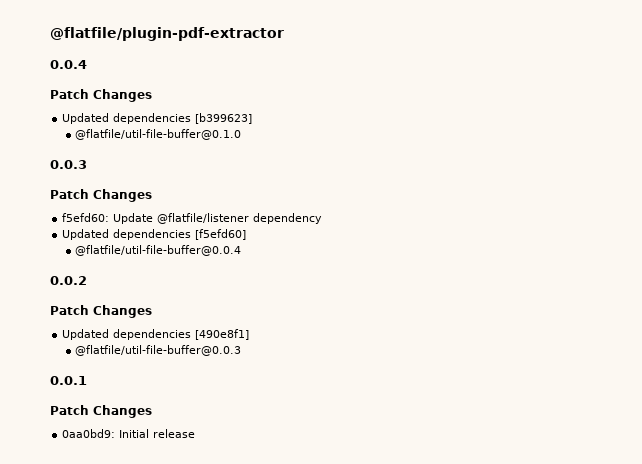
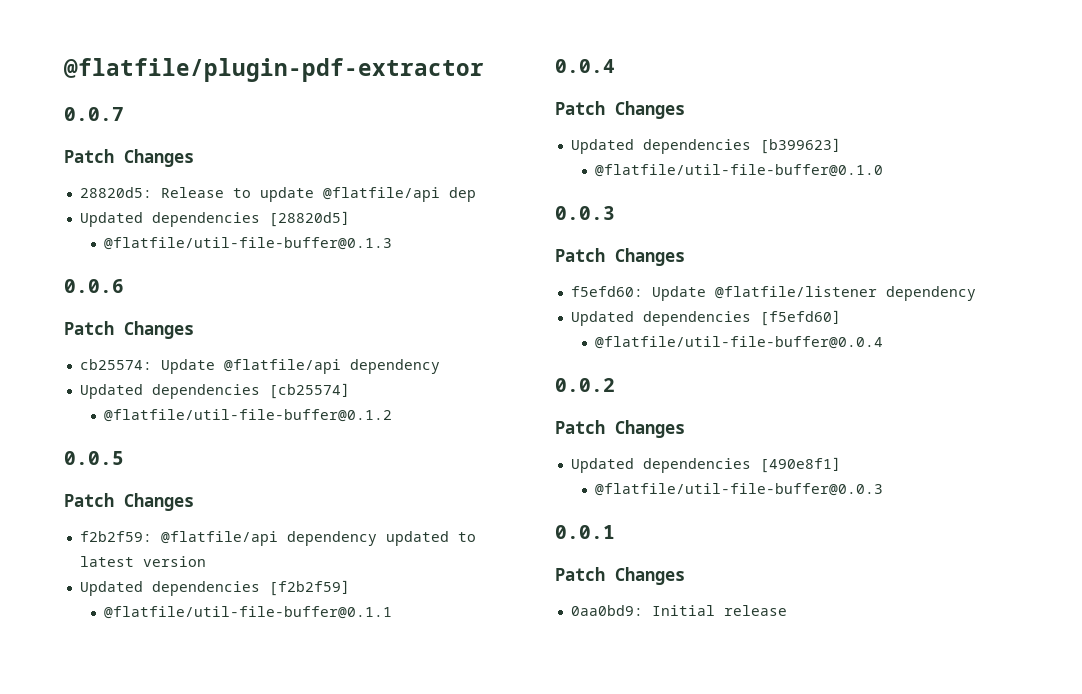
+ 0.0.7
+ Patch Changes
+ 28820d5: Release to update @flatfile/api dep
+ Updated dependencies [28820d5]
+ @flatfile/util-file-buffer@0.1.3
+ 0.0.6
+ Patch Changes
+ cb25574: Update @flatfile/api dependency
+ Updated dependencies [cb25574]
+ @flatfile/util-file-buffer@0.1.2
+ 0.0.5
+ Patch Changes
+ f2b2f59: @flatfile/api dependency updated to latest version
+ Updated dependencies [f2b2f59]
+ @flatfile/util-file-buffer@0.1.1

